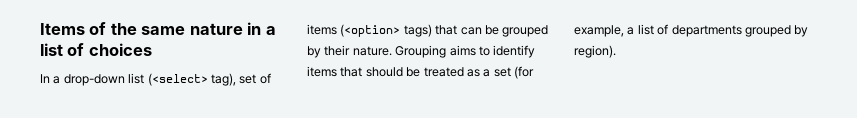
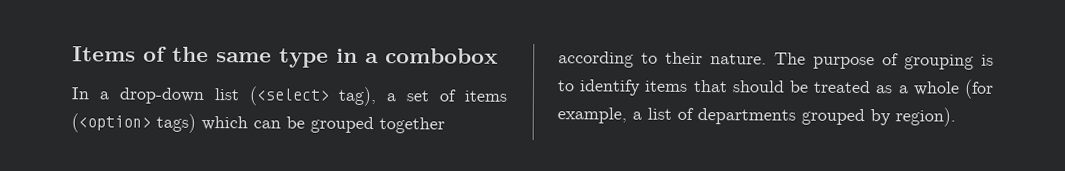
- Items of the same nature in a list of choices
+ Items of the same type in a combobox
- In a drop-down list (<select> tag), set of items (<option> tags) that can be grouped by their nature. Grouping aims to identify items that should be treated as a set (for example, a list of departments grouped by region).
+ In a drop-down list (<select> tag), a set of items (<option> tags) which can be grouped together according to their nature. The purpose of grouping is to identify items that should be treated as a whole (for example, a list of departments grouped by region).

